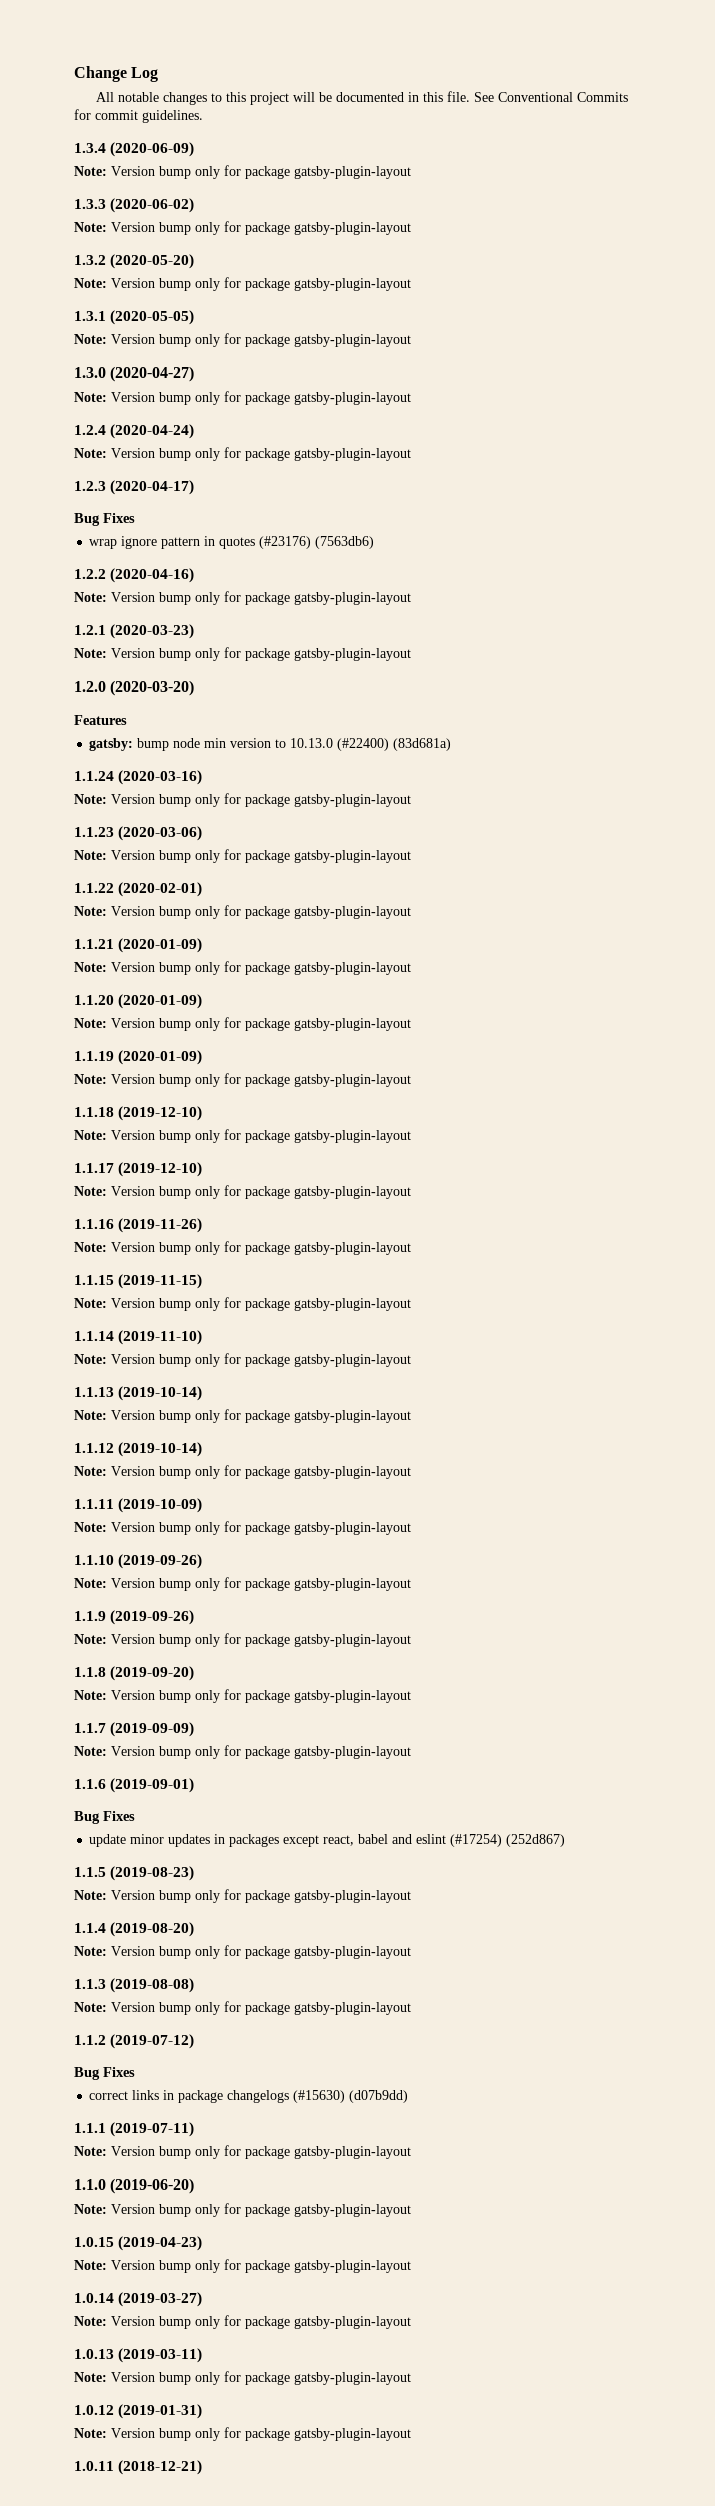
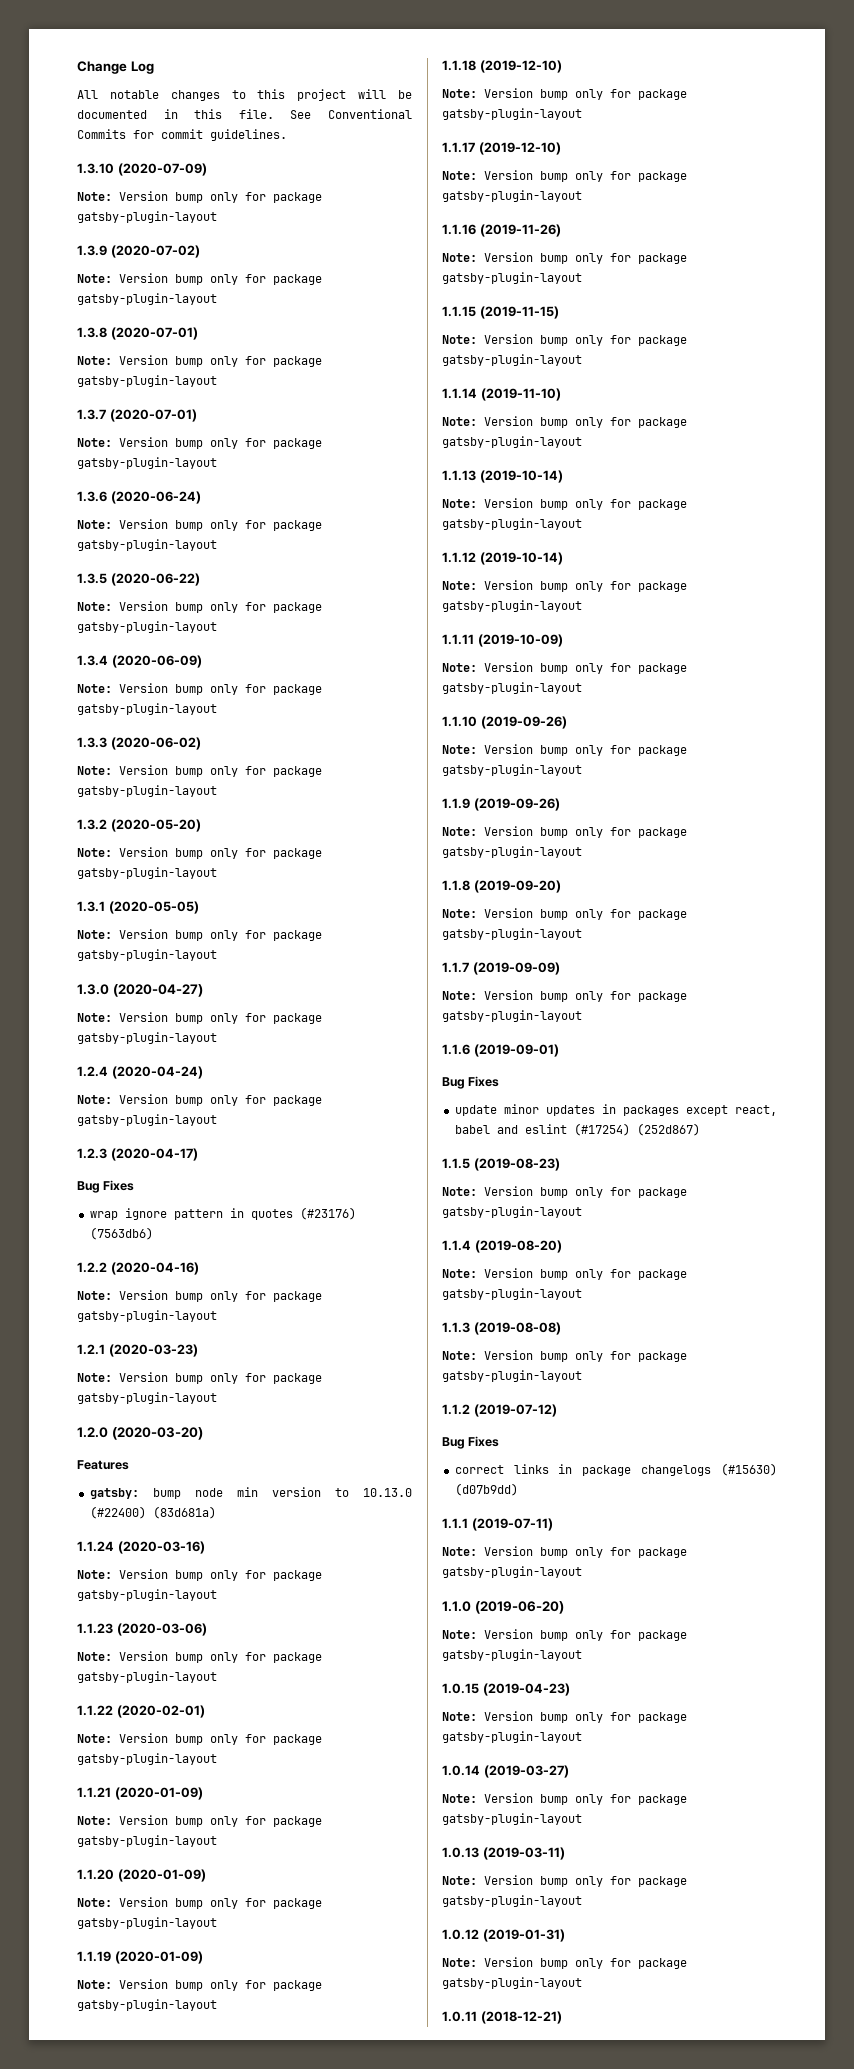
+ 1.3.10 (2020-07-09)
+ Note: Version bump only for package gatsby-plugin-layout
+ 1.3.9 (2020-07-02)
+ Note: Version bump only for package gatsby-plugin-layout
+ 1.3.8 (2020-07-01)
+ Note: Version bump only for package gatsby-plugin-layout
+ 1.3.7 (2020-07-01)
+ Note: Version bump only for package gatsby-plugin-layout
+ 1.3.6 (2020-06-24)
+ Note: Version bump only for package gatsby-plugin-layout
+ 1.3.5 (2020-06-22)
+ Note: Version bump only for package gatsby-plugin-layout

